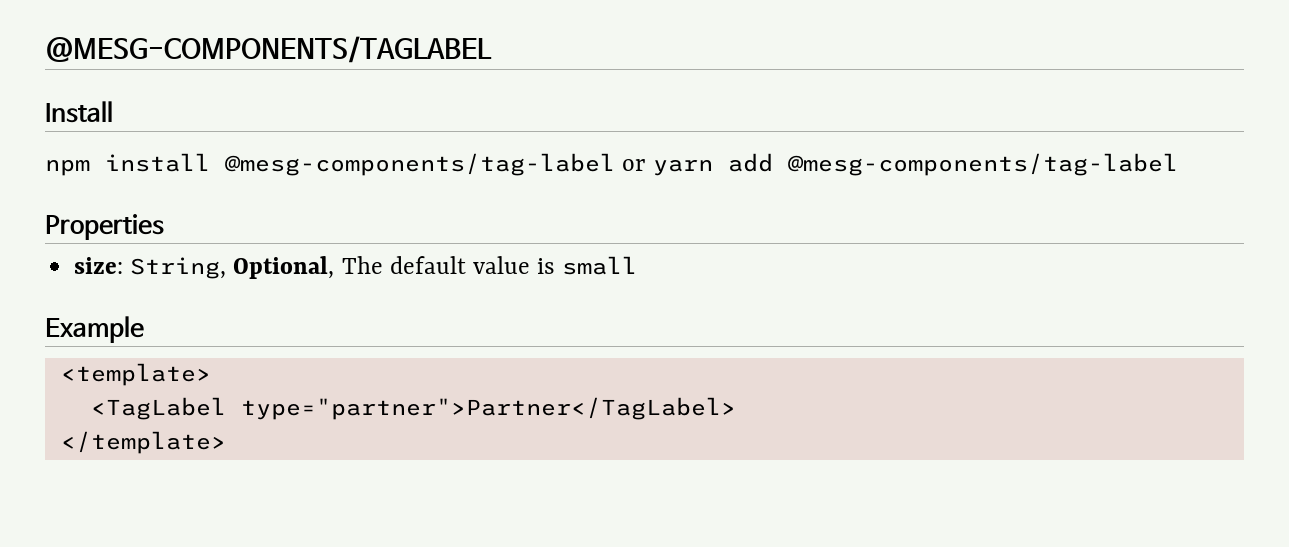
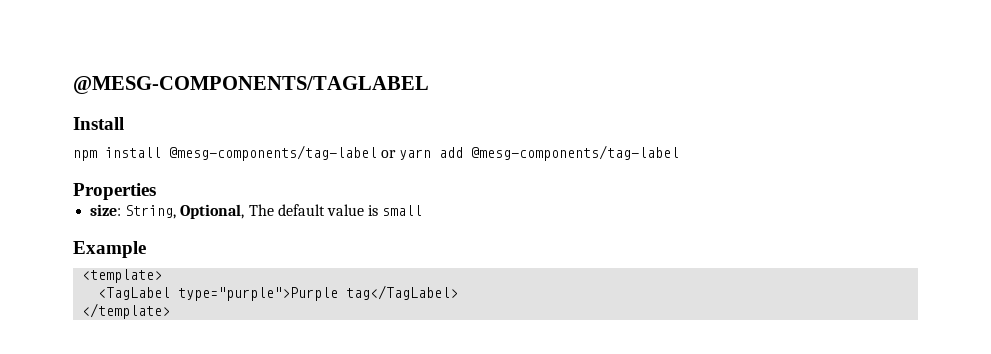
- <TagLabel type="partner">Partner</TagLabel>
+ <TagLabel type="purple">Purple tag</TagLabel>

